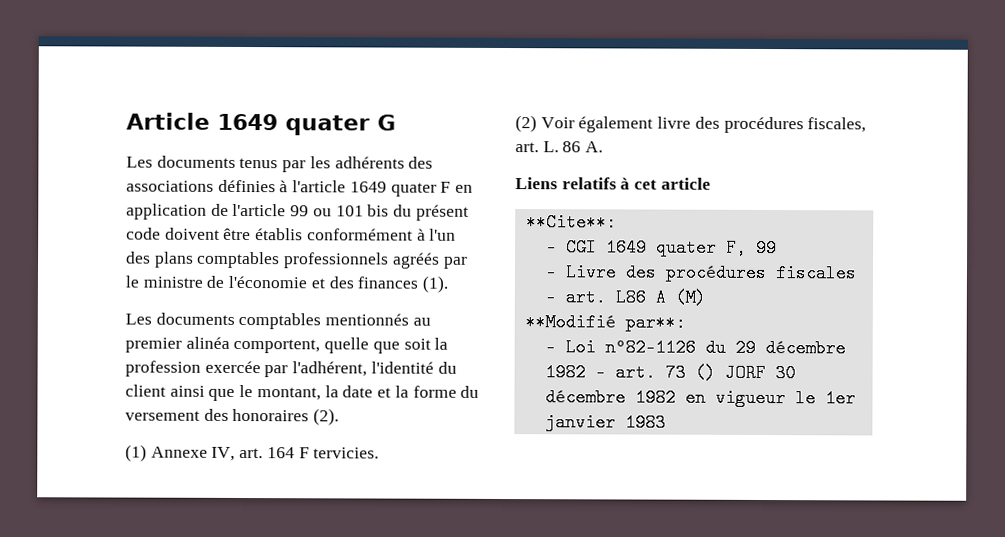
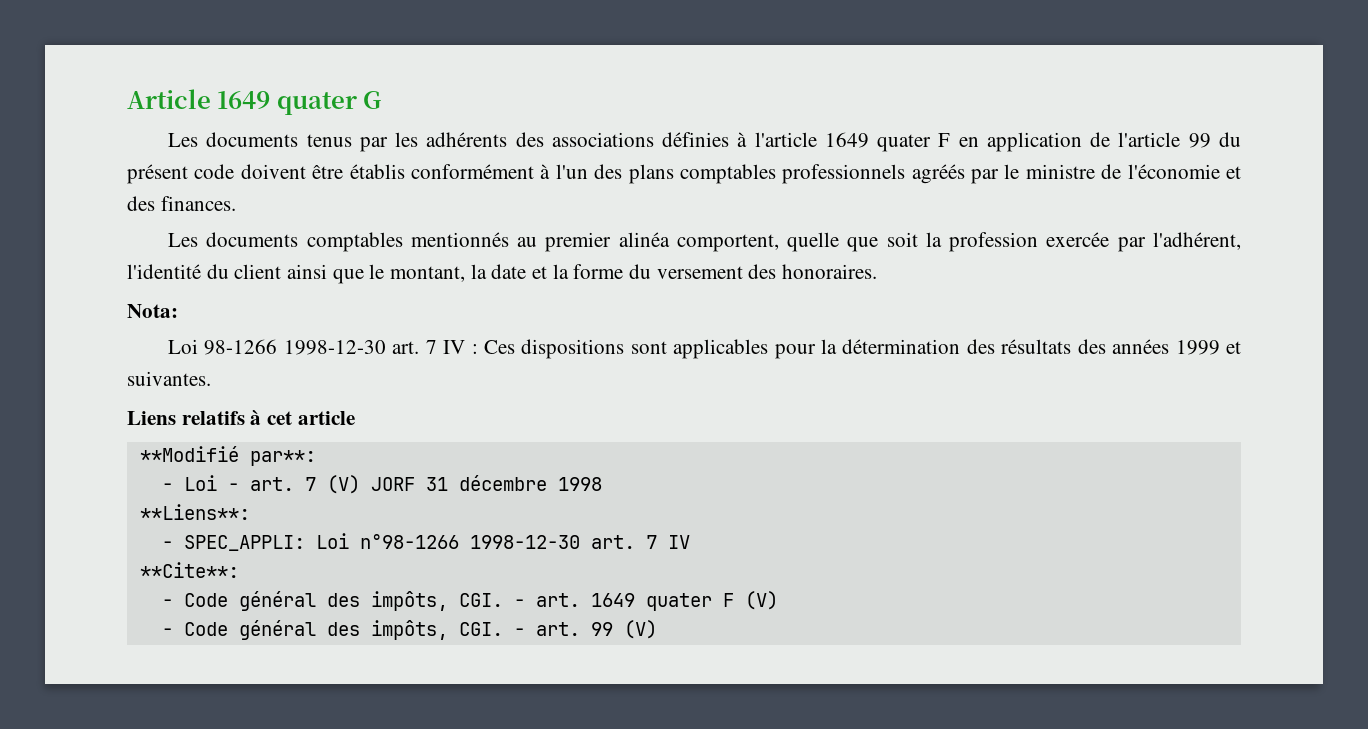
- Les documents tenus par les adhérents des associations définies à l'article 1649 quater F en application de l'article 99 ou 101 bis du présent code doivent être établis conformément à l'un des plans comptables professionnels agréés par le ministre de l'économie et des finances (1).
+ Les documents tenus par les adhérents des associations définies à l'article 1649 quater F en application de l'article 99 du présent code doivent être établis conformément à l'un des plans comptables professionnels agréés par le ministre de l'économie et des finances.
- Les documents comptables mentionnés au premier alinéa comportent, quelle que soit la profession exercée par l'adhérent, l'identité du client ainsi que le montant, la date et la forme du versement des honoraires (2).
- (1) Annexe IV, art. 164 F tervicies.
- (2) Voir également livre des procédures fiscales, art. L. 86 A.
+ Les documents comptables mentionnés au premier alinéa comportent, quelle que soit la profession exercée par l'adhérent, l'identité du client ainsi que le montant, la date et la forme du versement des honoraires.
+ Nota:
+ Loi 98-1266 1998-12-30 art. 7 IV : Ces dispositions sont applicables pour la détermination des résultats des années 1999 et suivantes.
+ **Modifié par**:
+ - Loi - art. 7 (V) JORF 31 décembre 1998
+ **Liens**:
+ - SPEC_APPLI: Loi n°98-1266 1998-12-30 art. 7 IV
  **Cite**:
- - CGI 1649 quater F, 99
- - Livre des procédures fiscales - art. L86 A (M)
- **Modifié par**:
- - Loi n°82-1126 du 29 décembre 1982 - art. 73 () JORF 30 décembre 1982 en vigueur le 1er janvier 1983
+ - Code général des impôts, CGI. - art. 1649 quater F (V)
+ - Code général des impôts, CGI. - art. 99 (V)

